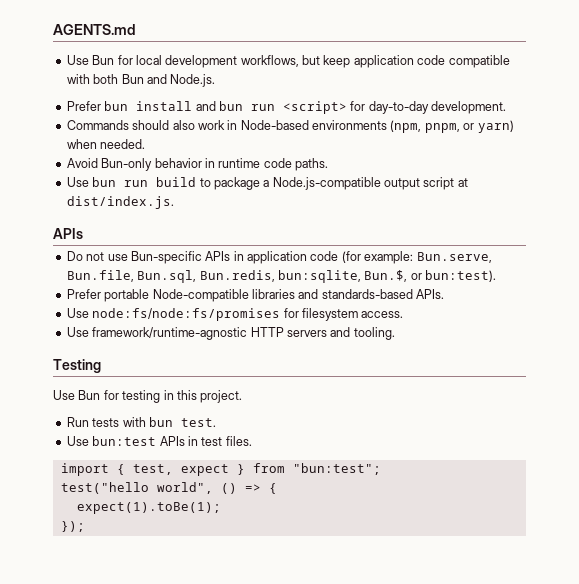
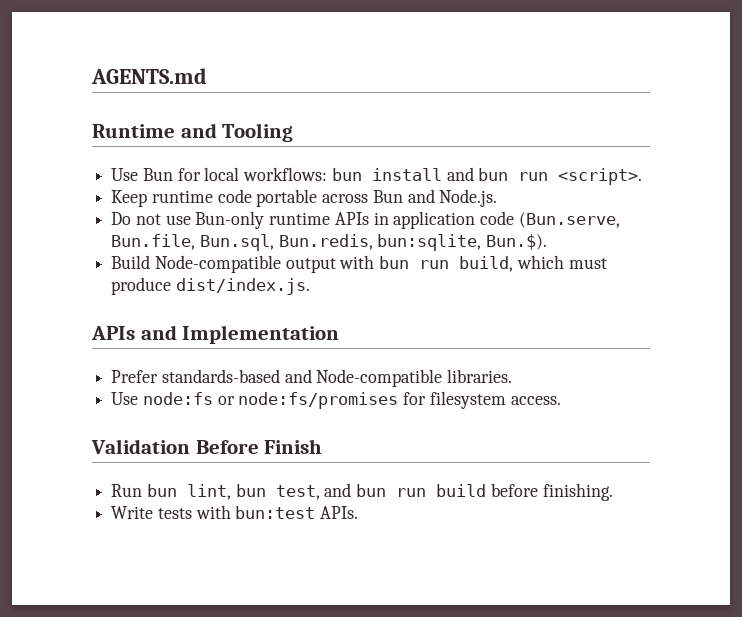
+ Runtime and Tooling
- Use Bun for local development workflows, but keep application code compatible with both Bun and Node.js.
- Prefer bun install and bun run <script> for day-to-day development.
- Commands should also work in Node-based environments (npm, pnpm, or yarn) when needed.
- Avoid Bun-only behavior in runtime code paths.
- Use bun run build to package a Node.js-compatible output script at dist/index.js.
- APIs
+ Use Bun for local workflows: bun install and bun run <script>.
+ Keep runtime code portable across Bun and Node.js.
- Do not use Bun-specific APIs in application code (for example: Bun.serve, Bun.file, Bun.sql, Bun.redis, bun:sqlite, Bun.$, or bun:test).
- Prefer portable Node-compatible libraries and standards-based APIs.
- Use node:fs/node:fs/promises for filesystem access.
- Use framework/runtime-agnostic HTTP servers and tooling.
- Testing
- Use Bun for testing in this project.
- Run tests with bun test.
- Use bun:test APIs in test files.
- import { test, expect } from "bun:test";
- test("hello world", () => {
- expect(1).toBe(1);
- });
+ Do not use Bun-only runtime APIs in application code (Bun.serve, Bun.file, Bun.sql, Bun.redis, bun:sqlite, Bun.$).
+ Build Node-compatible output with bun run build, which must produce dist/index.js.
+ APIs and Implementation
+ Prefer standards-based and Node-compatible libraries.
+ Use node:fs or node:fs/promises for filesystem access.
+ Validation Before Finish
+ Run bun lint, bun test, and bun run build before finishing.
+ Write tests with bun:test APIs.

